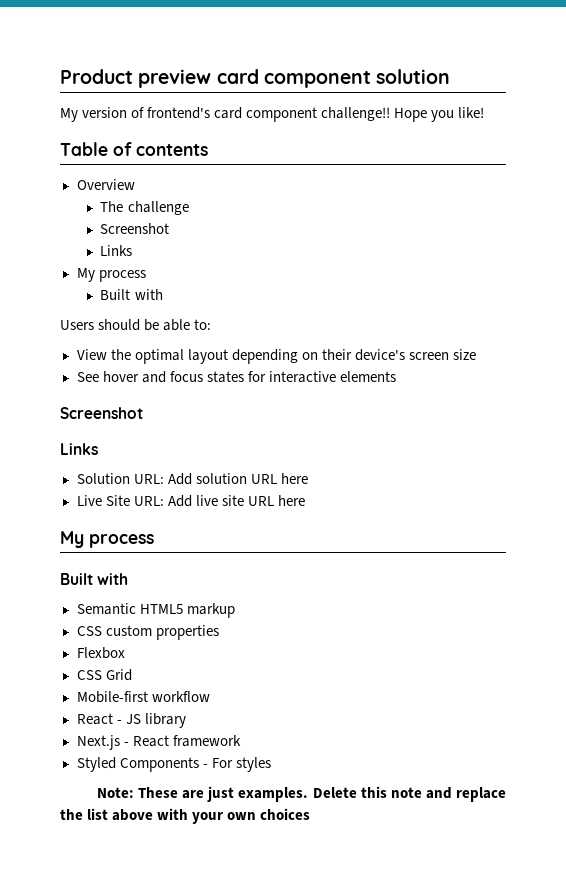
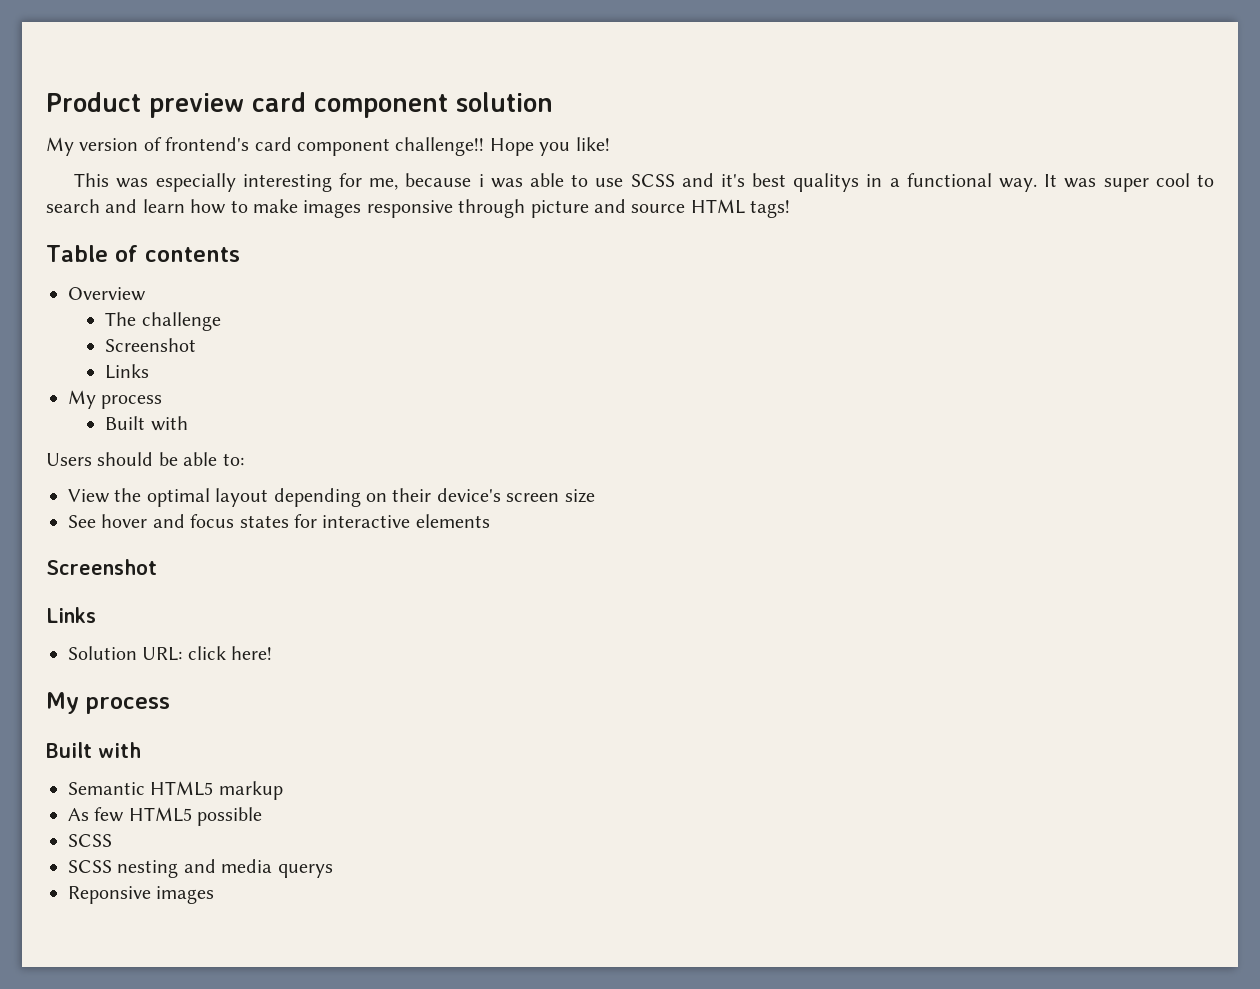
+ This was especially interesting for me, because i was able to use SCSS and it's best qualitys in a functional way. It was super cool to search and learn how to make images responsive through picture and source HTML tags!
- Solution URL: Add solution URL here
- Live Site URL: Add live site URL here
+ Solution URL: click here!
- CSS custom properties
- Flexbox
- CSS Grid
- Mobile-first workflow
- React - JS library
- Next.js - React framework
- Styled Components - For styles
- Note: These are just examples. Delete this note and replace the list above with your own choices
+ As few HTML5 possible
+ SCSS
+ SCSS nesting and media querys
+ Reponsive images

